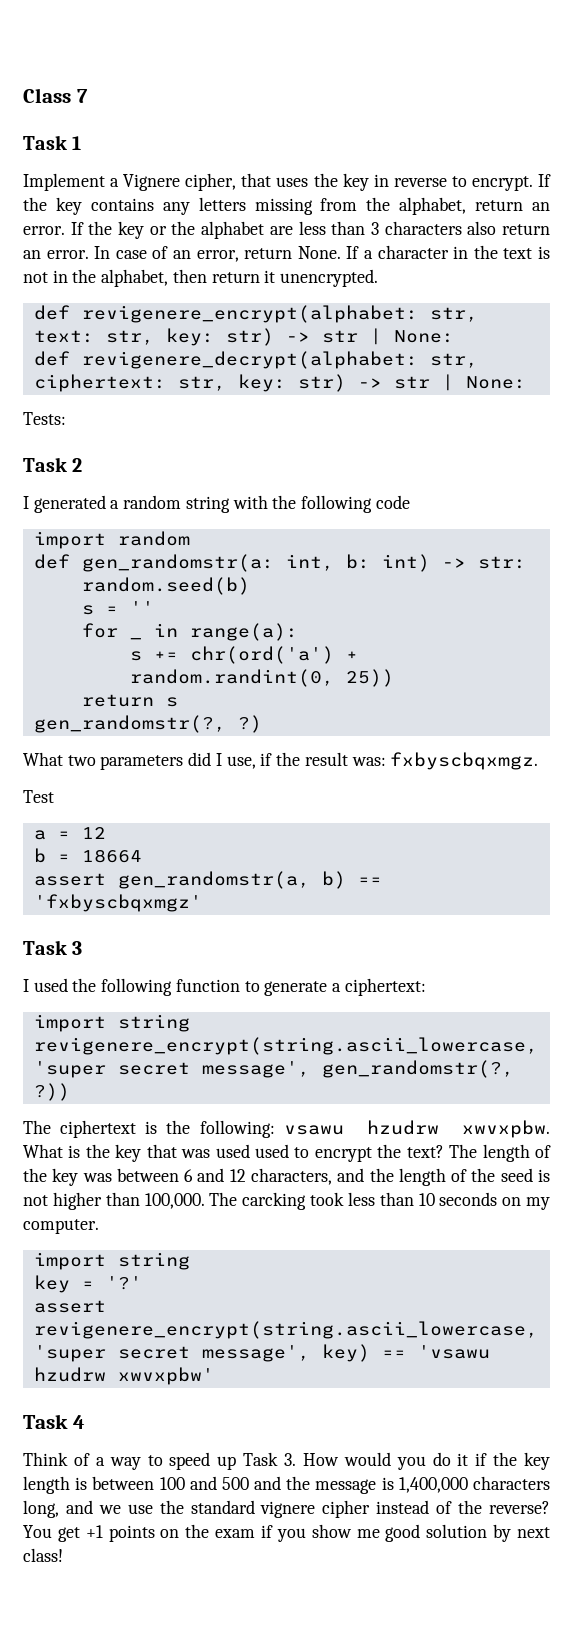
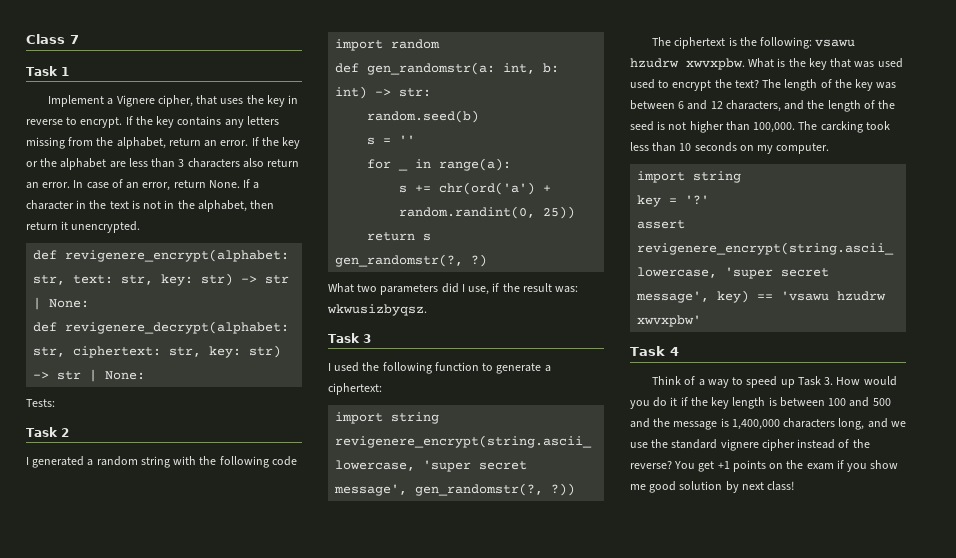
- What two parameters did I use, if the result was: fxbyscbqxmgz.
- Test
- a = 12
- b = 18664
- assert gen_randomstr(a, b) == 'fxbyscbqxmgz'
+ What two parameters did I use, if the result was: wkwusizbyqsz.

